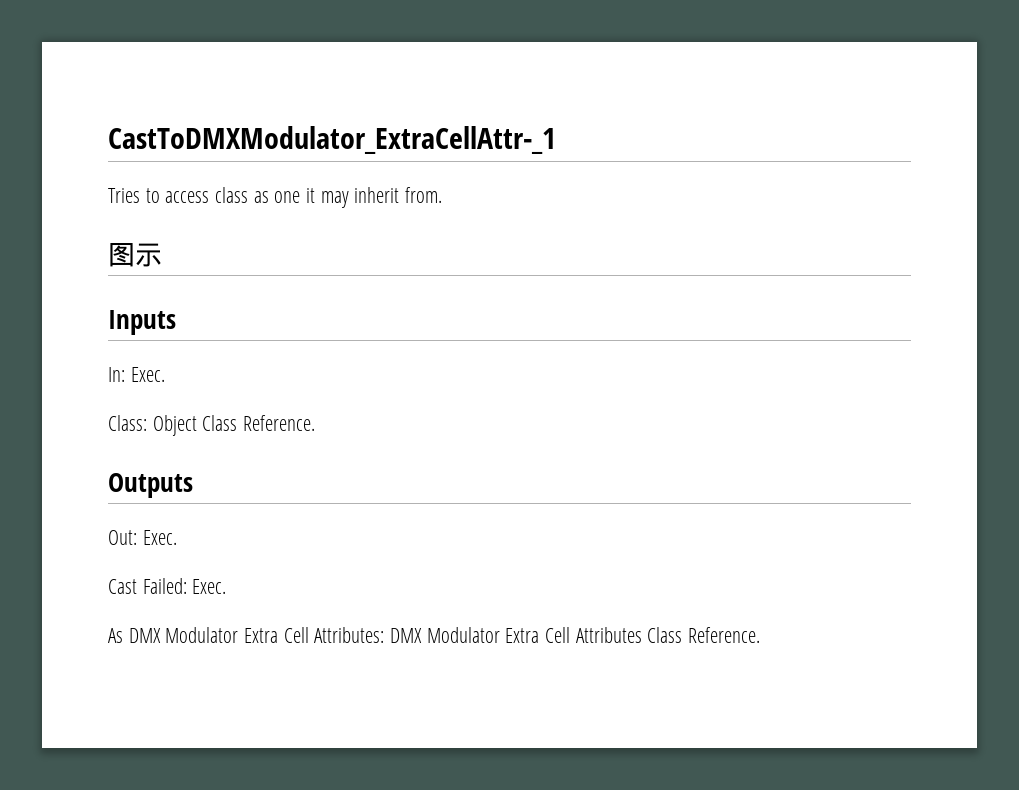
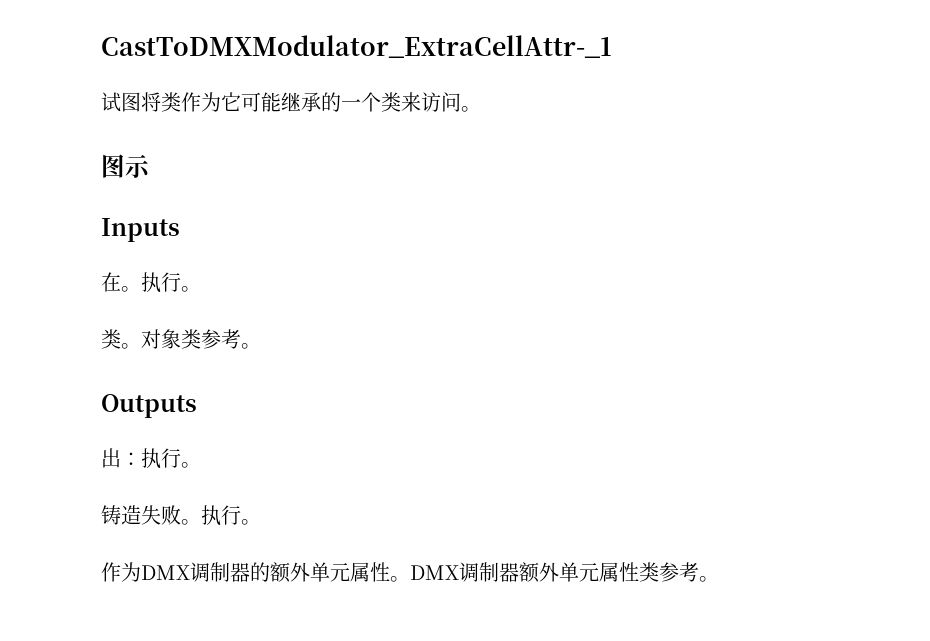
- Tries to access class as one it may inherit from.
+ 试图将类作为它可能继承的一个类来访问。
  图示
  Inputs
- In: Exec.
- Class: Object Class Reference.
+ 在。执行。
+ 类。对象类参考。
  Outputs
- Out: Exec.
- Cast Failed: Exec.
- As DMX Modulator Extra Cell Attributes: DMX Modulator Extra Cell Attributes Class Reference.
+ 出：执行。
+ 铸造失败。执行。
+ 作为DMX调制器的额外单元属性。DMX调制器额外单元属性类参考。

